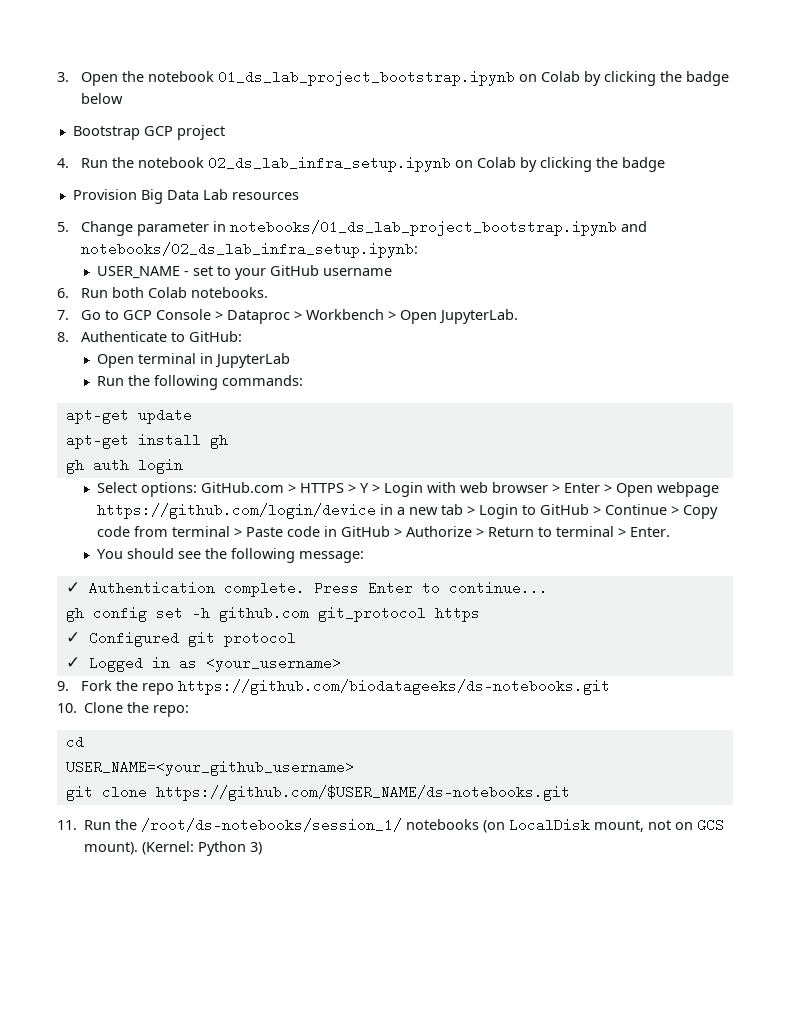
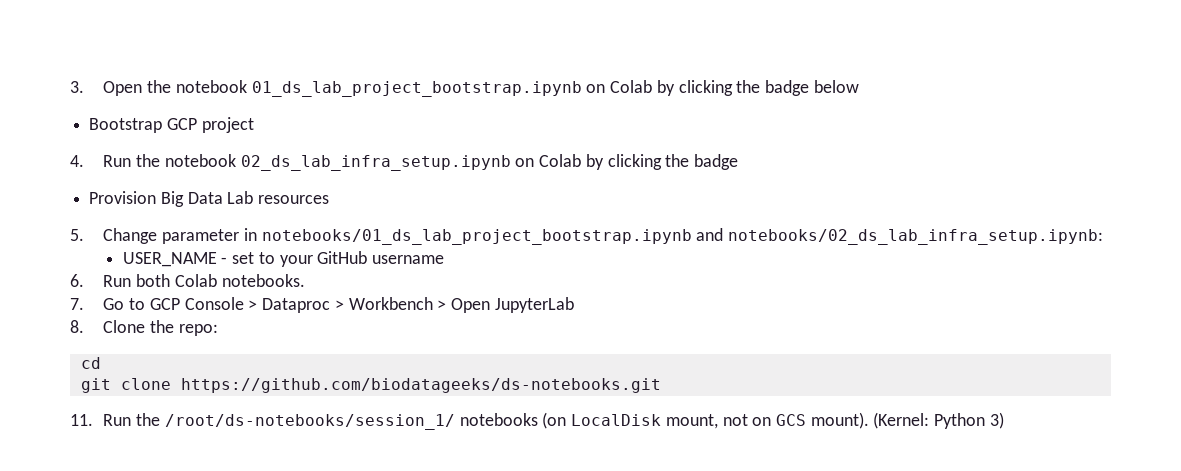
- 7. Go to GCP Console > Dataproc > Workbench > Open JupyterLab.
- 8. Authenticate to GitHub:
- Open terminal in JupyterLab
- Run the following commands:
- apt-get update
- apt-get install gh
- gh auth login
- Select options: GitHub.com > HTTPS > Y > Login with web browser > Enter > Open webpage https://github.com/login/device in a new tab > Login to GitHub > Continue > Copy code from terminal > Paste code in GitHub > Authorize > Return to terminal > Enter.
- You should see the following message:
- ✓ Authentication complete. Press Enter to continue...
- gh config set -h github.com git_protocol https
- ✓ Configured git protocol
- ✓ Logged in as <your_username>
- 9. Fork the repo https://github.com/biodatageeks/ds-notebooks.git
- 10. Clone the repo:
+ 7. Go to GCP Console > Dataproc > Workbench > Open JupyterLab
+ 8. Clone the repo:
- USER_NAME=<your_github_username>
- git clone https://github.com/$USER_NAME/ds-notebooks.git
+ git clone https://github.com/biodatageeks/ds-notebooks.git

